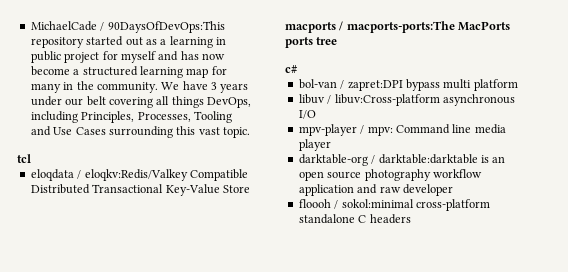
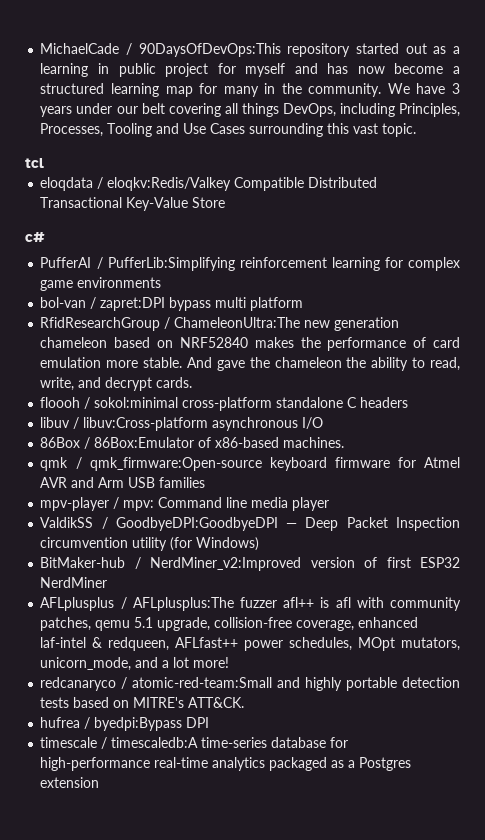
- macports / macports-ports:The MacPorts ports tree
  c#
+ PufferAI / PufferLib:Simplifying reinforcement learning for complex game environments
+ RfidResearchGroup / ChameleonUltra:The new generation chameleon based on NRF52840 makes the performance of card emulation more stable. And gave the chameleon the ability to read, write, and decrypt cards.
+ floooh / sokol:minimal cross-platform standalone C headers
+ 86Box / 86Box:Emulator of x86-based machines.
+ qmk / qmk_firmware:Open-source keyboard firmware for Atmel AVR and Arm USB families
- darktable-org / darktable:darktable is an open source photography workflow application and raw developer
- floooh / sokol:minimal cross-platform standalone C headers
+ ValdikSS / GoodbyeDPI:GoodbyeDPI — Deep Packet Inspection circumvention utility (for Windows)
+ BitMaker-hub / NerdMiner_v2:Improved version of first ESP32 NerdMiner
+ AFLplusplus / AFLplusplus:The fuzzer afl++ is afl with community patches, qemu 5.1 upgrade, collision-free coverage, enhanced laf-intel & redqueen, AFLfast++ power schedules, MOpt mutators, unicorn_mode, and a lot more!
+ redcanaryco / atomic-red-team:Small and highly portable detection tests based on MITRE's ATT&CK.
+ hufrea / byedpi:Bypass DPI
+ timescale / timescaledb:A time-series database for high-performance real-time analytics packaged as a Postgres extension

